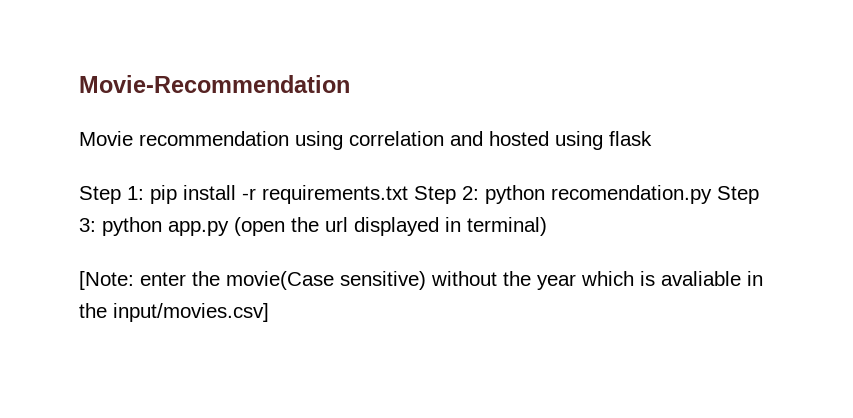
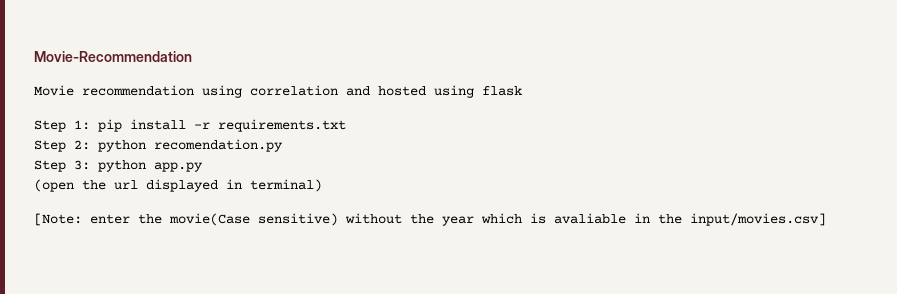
- Step 1: pip install -r requirements.txt Step 2: python recomendation.py Step 3: python app.py (open the url displayed in terminal)
+ Step 1: pip install -r requirements.txt
+ Step 2: python recomendation.py
+ Step 3: python app.py
+ (open the url displayed in terminal)

